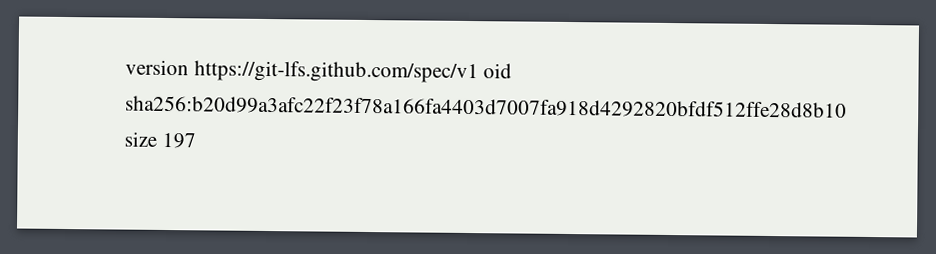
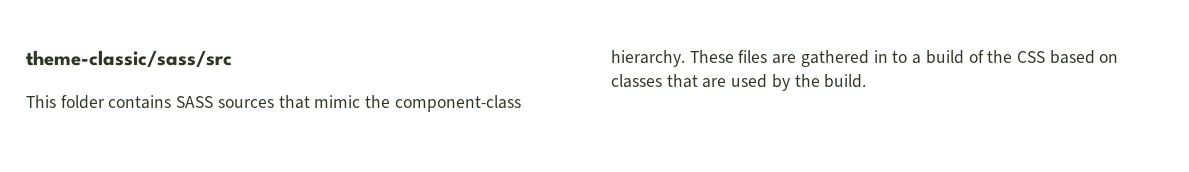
- version https://git-lfs.github.com/spec/v1 oid sha256:b20d99a3afc22f23f78a166fa4403d7007fa918d4292820bfdf512ffe28d8b10 size 197
+ theme-classic/sass/src
+ This folder contains SASS sources that mimic the component-class hierarchy. These files are gathered in to a build of the CSS based on classes that are used by the build.

